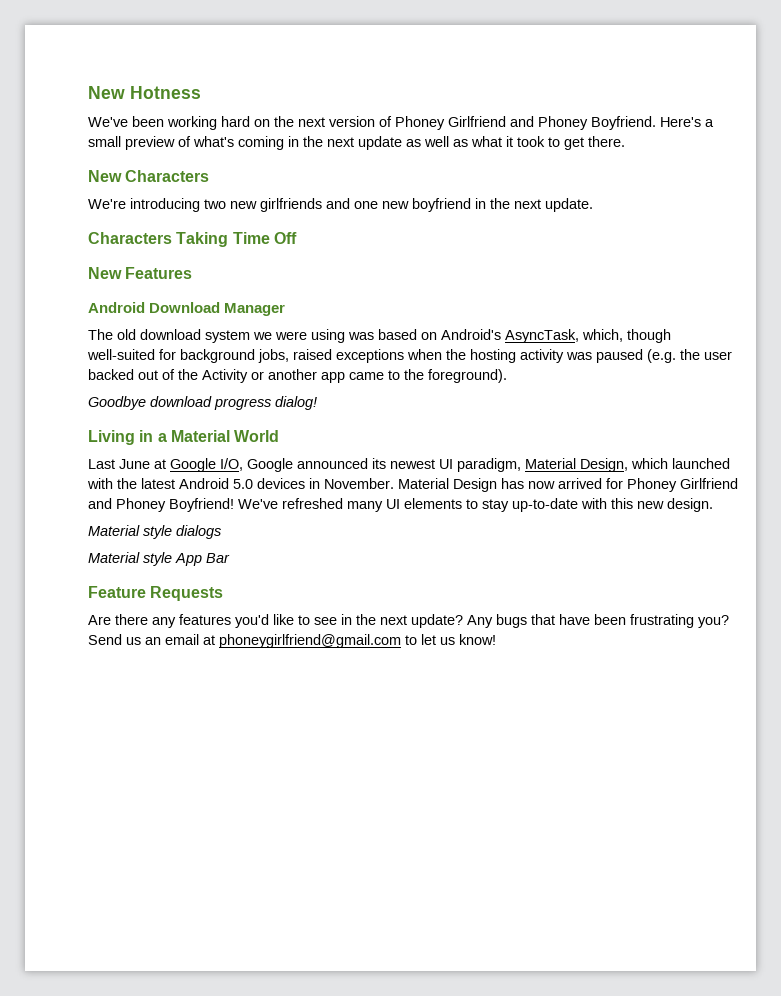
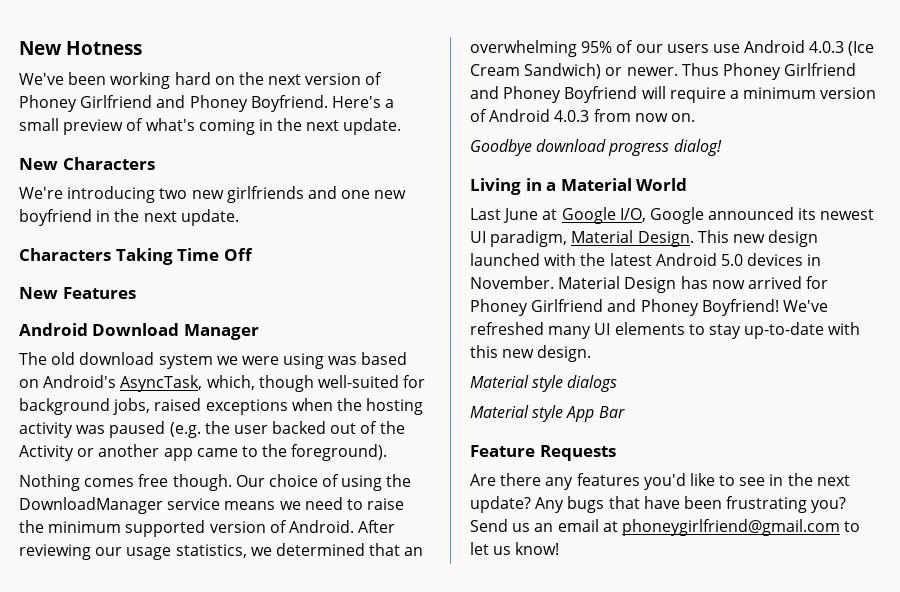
- Here's a small preview of what's coming in the next update as well as what it took to get there.
+ Here's a small preview of what's coming in the next update.
+ Nothing comes free though. Our choice of using the DownloadManager service means we need to raise the minimum supported version of Android. After reviewing our usage statistics, we determined that an overwhelming 95% of our users use Android 4.0.3 (Ice Cream Sandwich) or newer. Thus Phoney Girlfriend and Phoney Boyfriend will require a minimum version of Android 4.0.3 from now on.
- Last June at Google I/O, Google announced its newest UI paradigm, Material Design, which launched with the latest Android 5.0 devices in November.
+ Last June at Google I/O, Google announced its newest UI paradigm, Material Design. This new design launched with the latest Android 5.0 devices in November.

